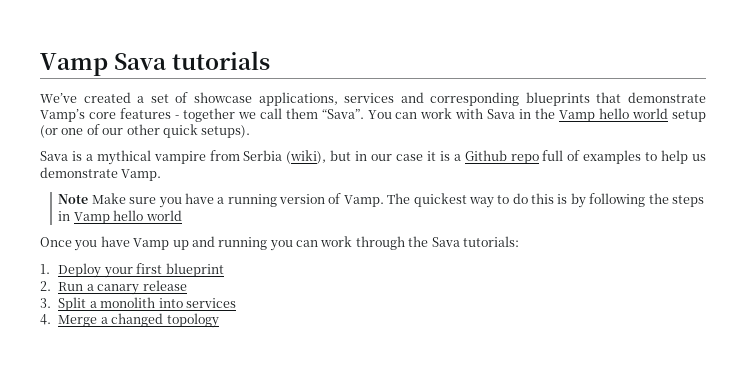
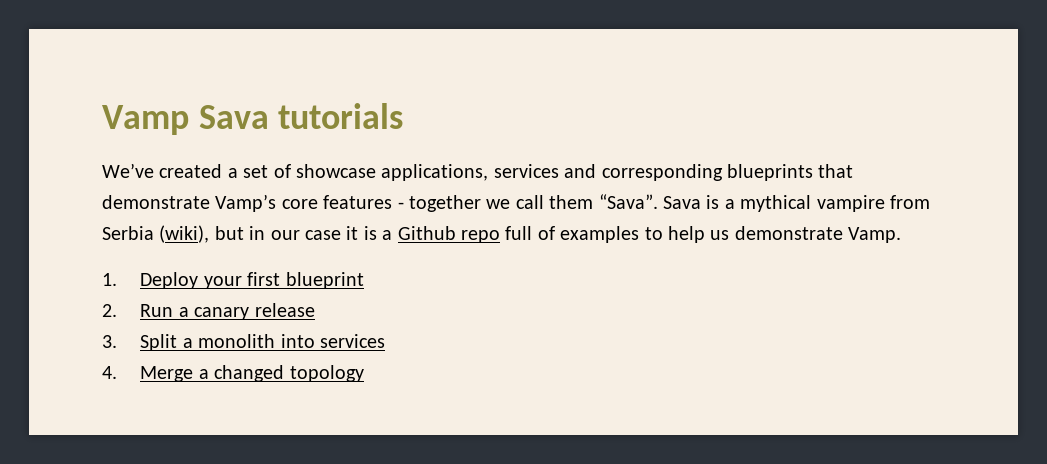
- We’ve created a set of showcase applications, services and corresponding blueprints that demonstrate Vamp’s core features - together we call them “Sava”. You can work with Sava in the Vamp hello world setup (or one of our other quick setups).
- Sava is a mythical vampire from Serbia (wiki), but in our case it is a Github repo full of examples to help us demonstrate Vamp.
+ We’ve created a set of showcase applications, services and corresponding blueprints that demonstrate Vamp’s core features - together we call them “Sava”. Sava is a mythical vampire from Serbia (wiki), but in our case it is a Github repo full of examples to help us demonstrate Vamp.
- Note Make sure you have a running version of Vamp. The quickest way to do this is by following the steps in Vamp hello world
- Once you have Vamp up and running you can work through the Sava tutorials:

